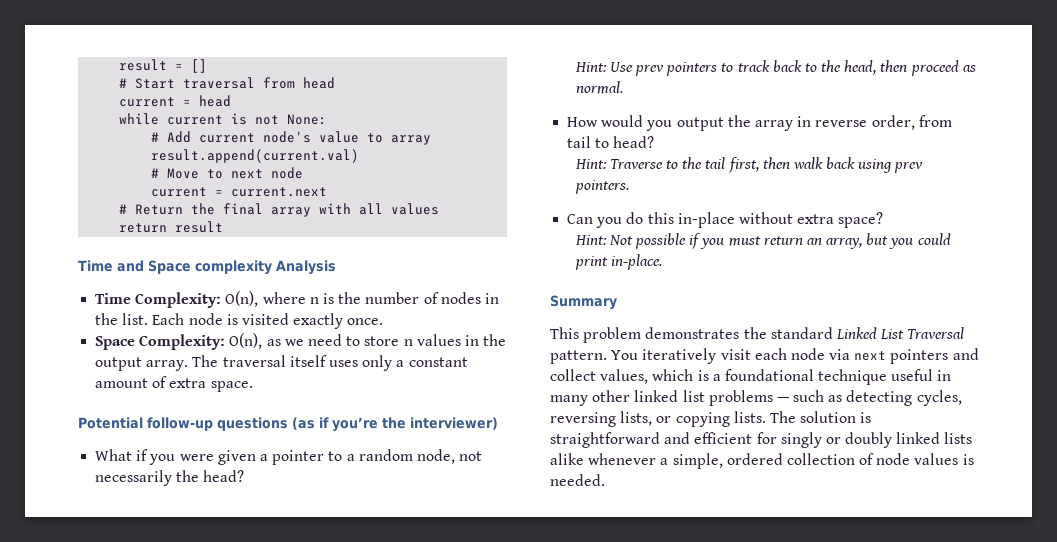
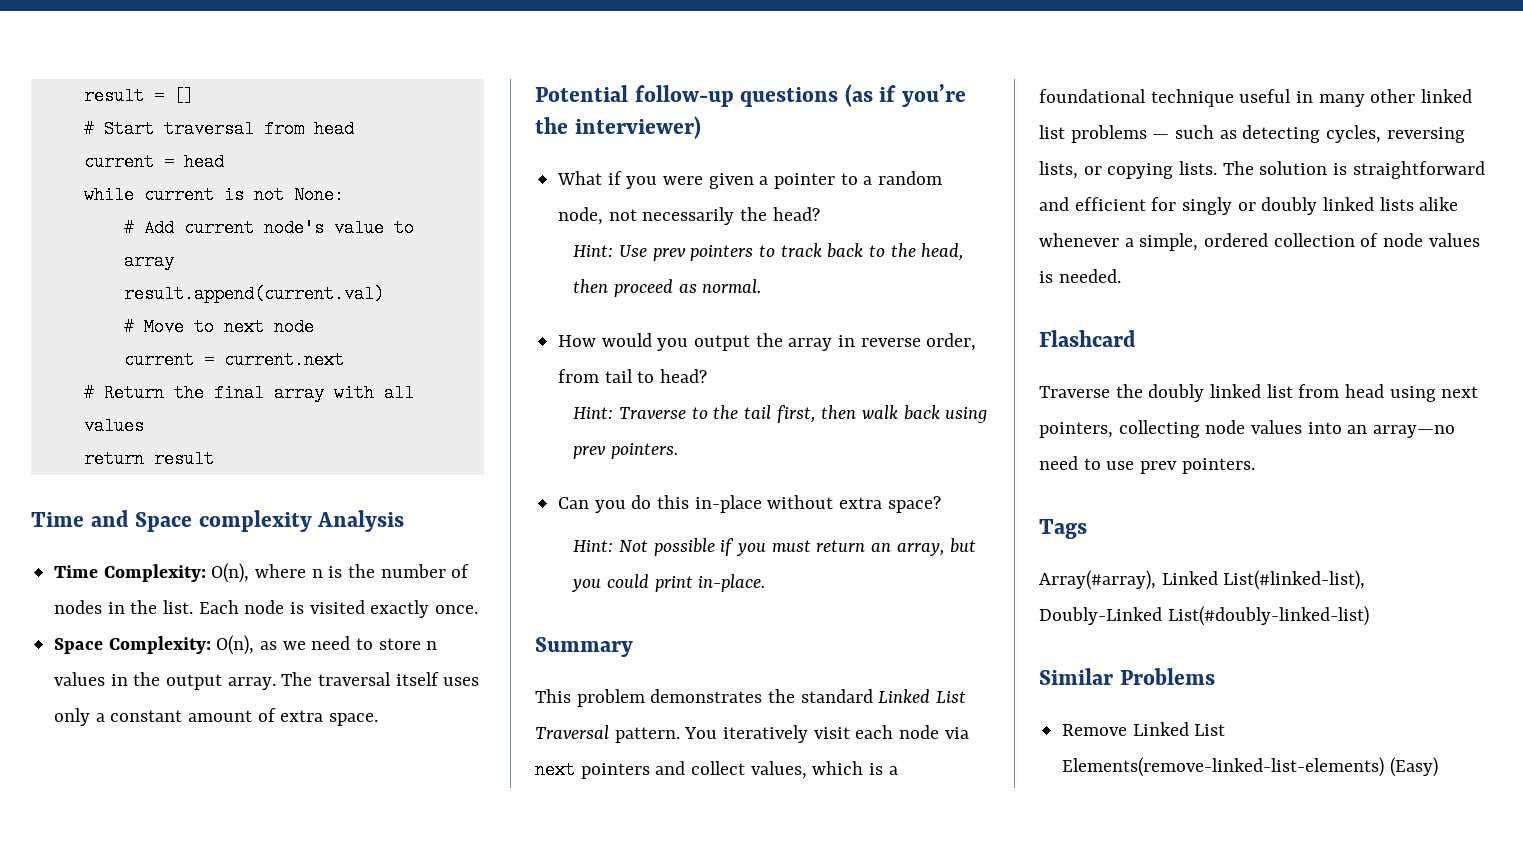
+ Flashcard
+ Traverse the doubly linked list from head using next pointers, collecting node values into an array—no need to use prev pointers.
+ Tags
+ Array(#array), Linked List(#linked-list), Doubly-Linked List(#doubly-linked-list)
+ Similar Problems
+ Remove Linked List Elements(remove-linked-list-elements) (Easy)

